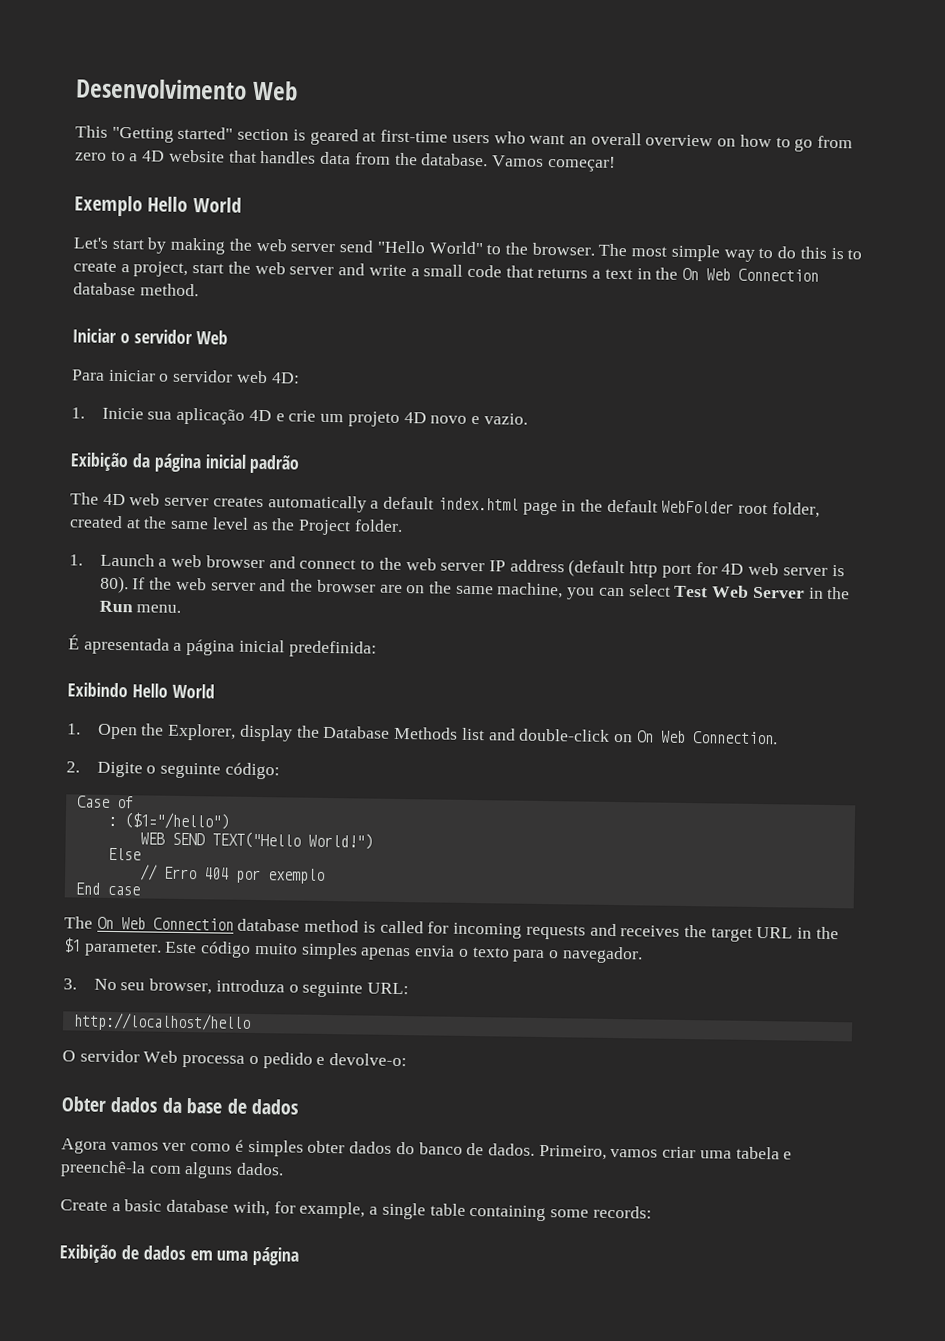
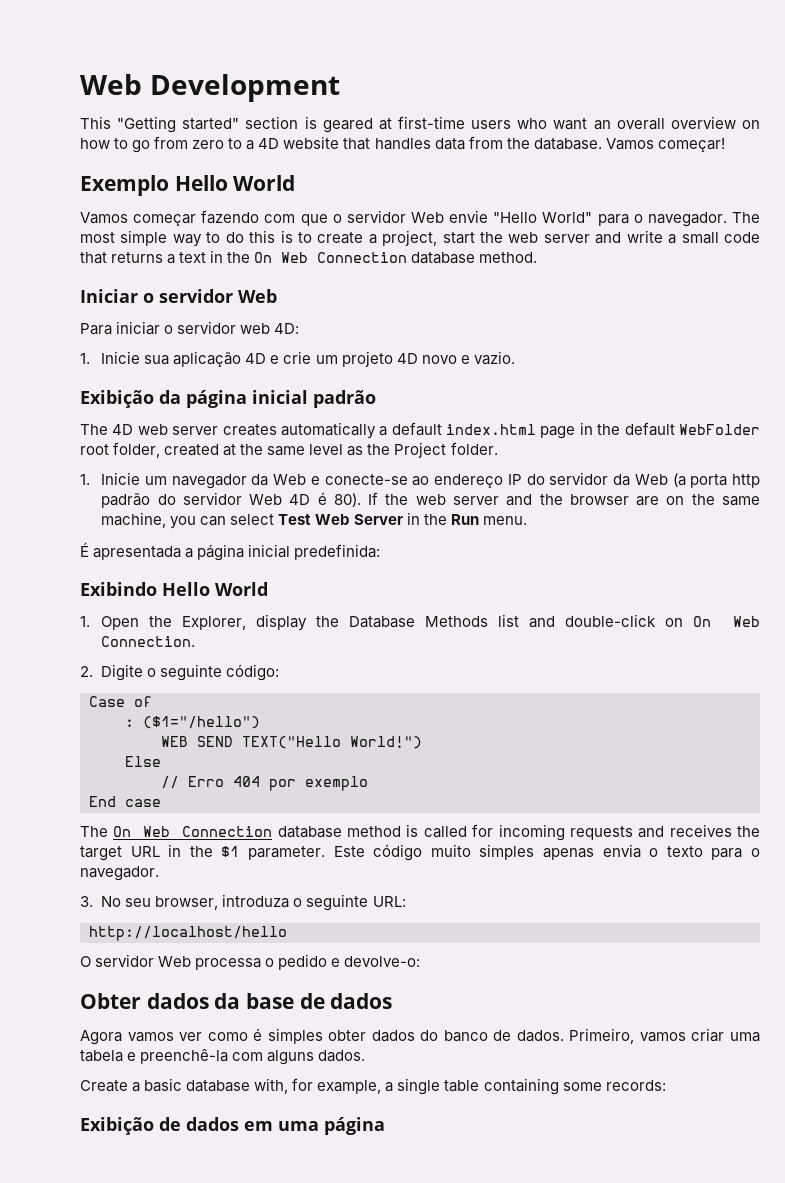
- Desenvolvimento Web
+ Web Development
- Let's start by making the web server send "Hello World" to the browser.
+ Vamos começar fazendo com que o servidor Web envie "Hello World" para o navegador.
- 1. Launch a web browser and connect to the web server IP address (default http port for 4D web server is 80).
+ 1. Inicie um navegador da Web e conecte-se ao endereço IP do servidor da Web (a porta http padrão do servidor Web 4D é 80).

